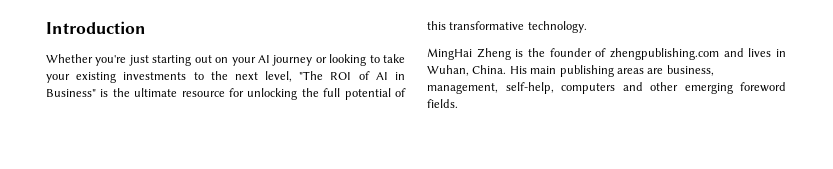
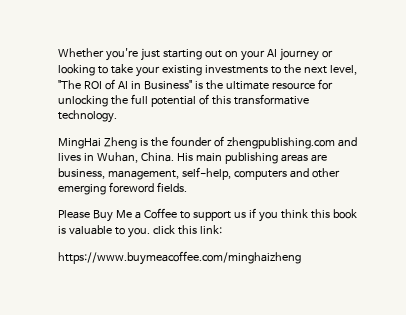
- Introduction
+ Please Buy Me a Coffee to support us if you think this book is valuable to you. click this link:
+ https://www.buymeacoffee.com/minghaizheng

